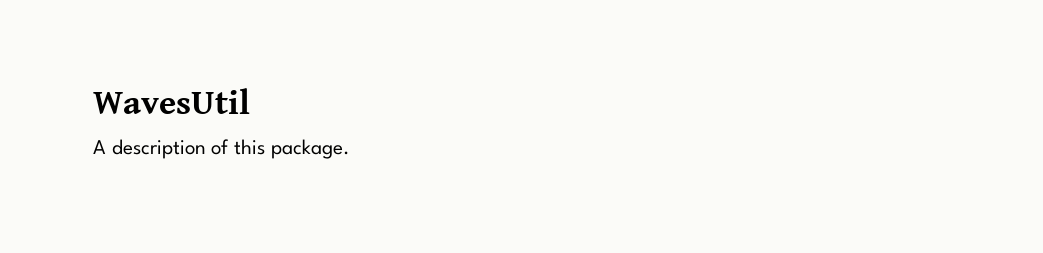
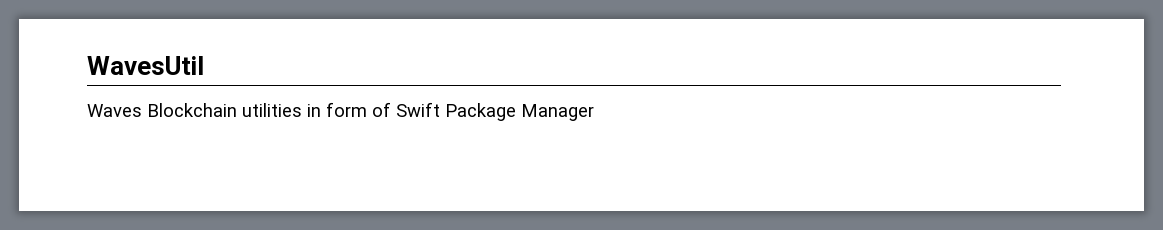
- A description of this package.
+ Waves Blockchain utilities in form of Swift Package Manager

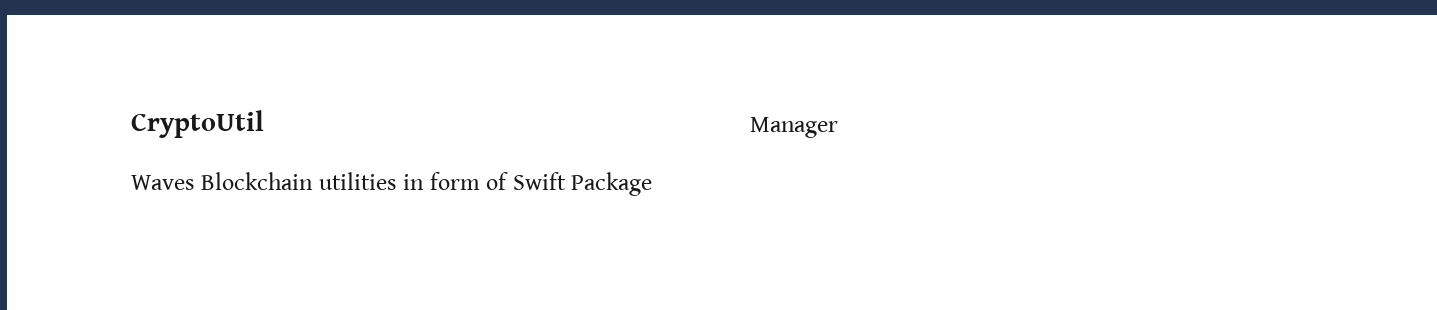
- WavesUtil
+ CryptoUtil

